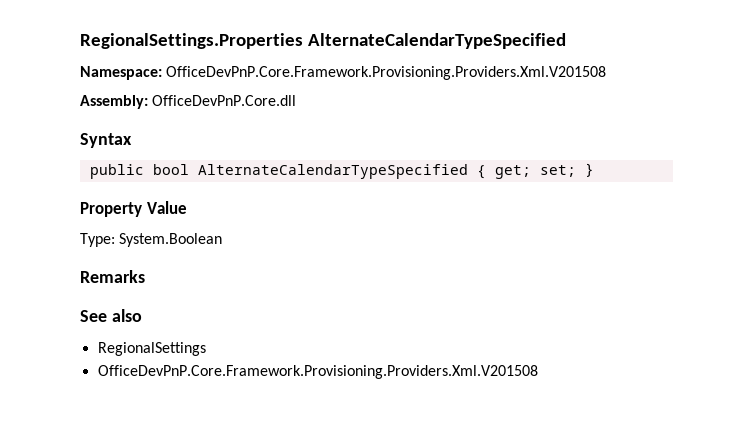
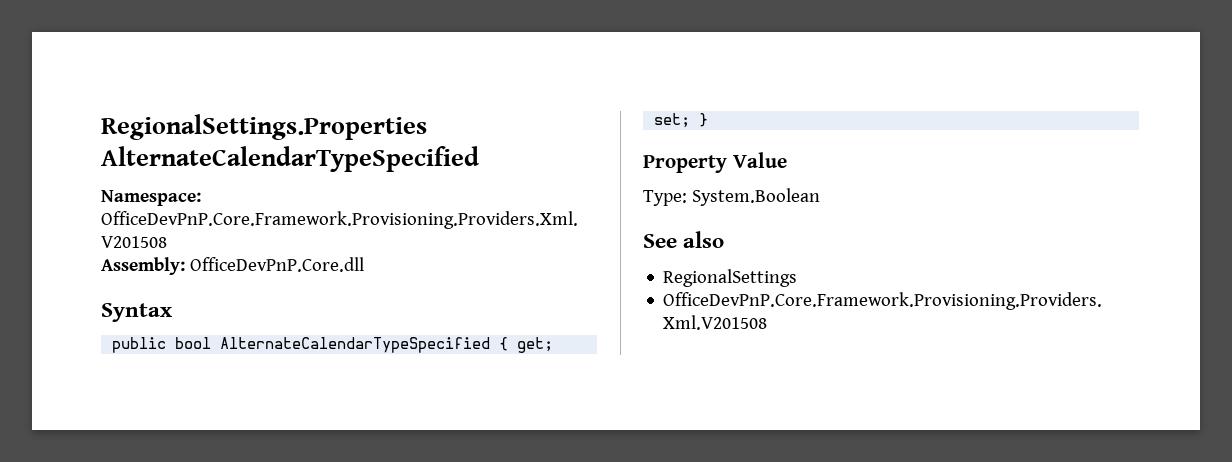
- Remarks

